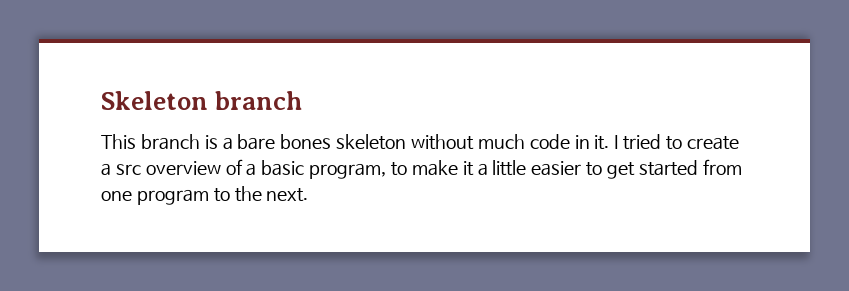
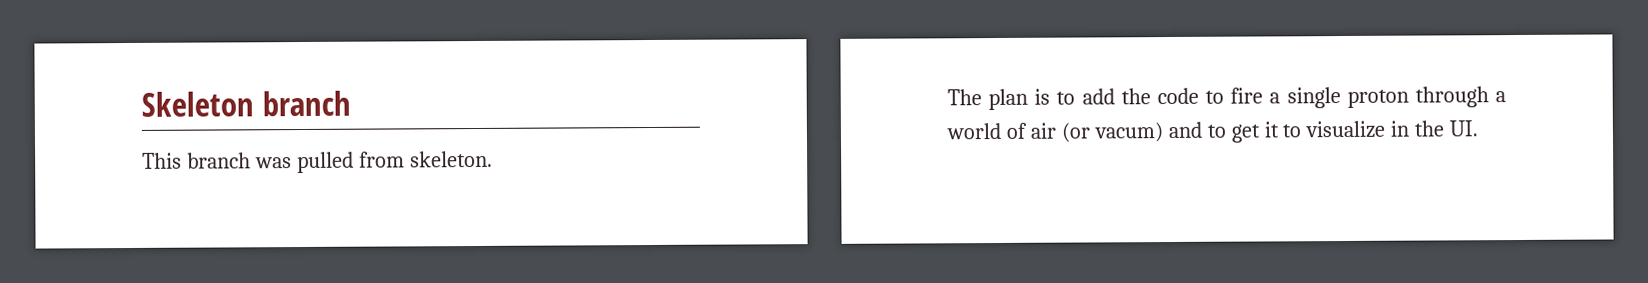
- This branch is a bare bones skeleton without much code in it. I tried to create a src overview of a basic program, to make it a little easier to get started from one program to the next.
+ This branch was pulled from skeleton.
+ The plan is to add the code to fire a single proton through a world of air (or vacum) and to get it to visualize in the UI.

